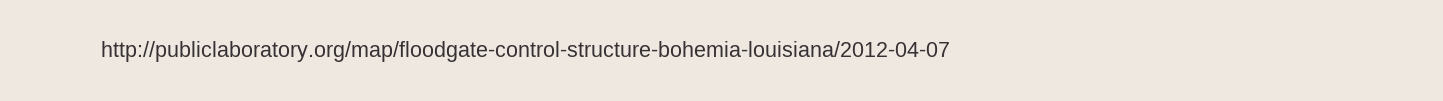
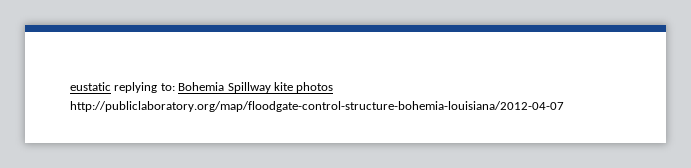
+ eustatic replying to: Bohemia Spillway kite photos

